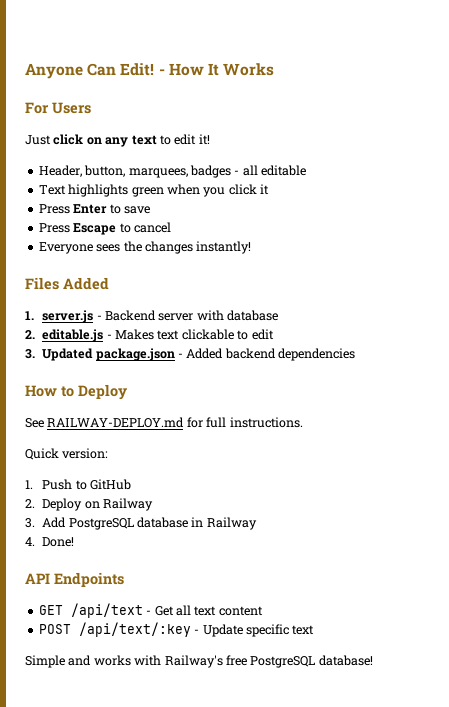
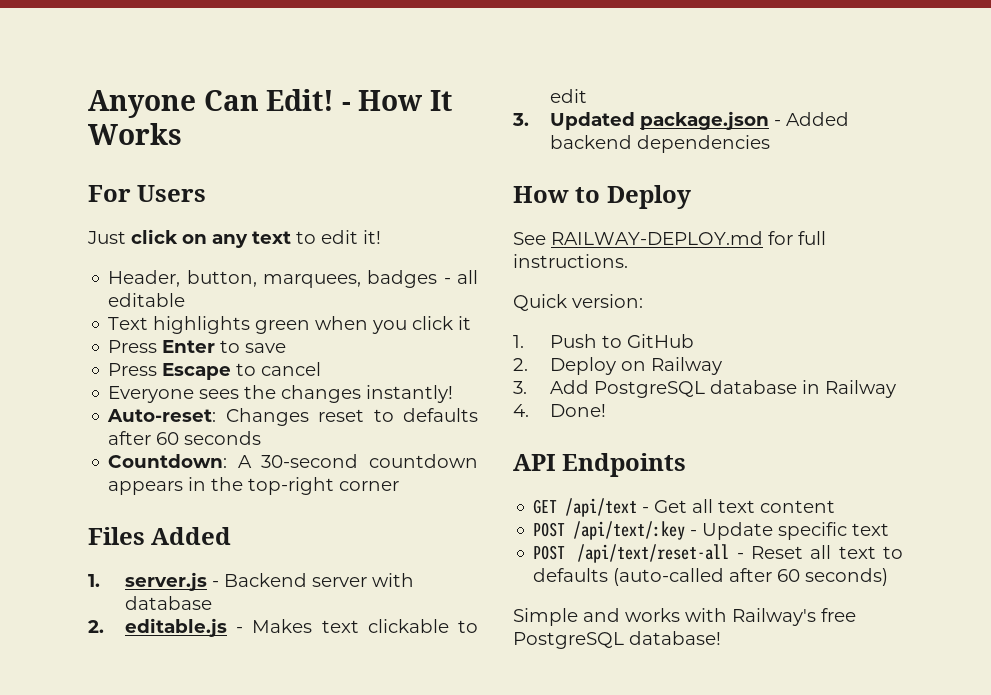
+ Auto-reset: Changes reset to defaults after 60 seconds
+ Countdown: A 30-second countdown appears in the top-right corner
+ POST /api/text/reset-all - Reset all text to defaults (auto-called after 60 seconds)

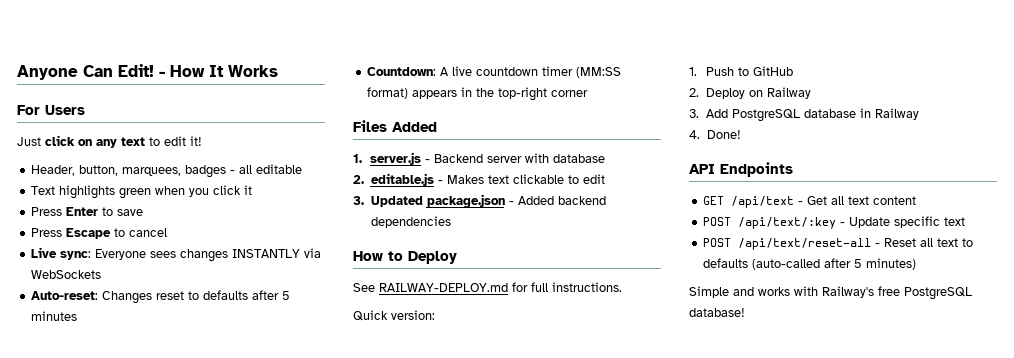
- Everyone sees the changes instantly!
+ Live sync: Everyone sees changes INSTANTLY via WebSockets
- Auto-reset: Changes reset to defaults after 60 seconds
+ Auto-reset: Changes reset to defaults after 5 minutes
- Countdown: A 30-second countdown appears in the top-right corner
+ Countdown: A live countdown timer (MM:SS format) appears in the top-right corner
- POST /api/text/reset-all - Reset all text to defaults (auto-called after 60 seconds)
+ POST /api/text/reset-all - Reset all text to defaults (auto-called after 5 minutes)

